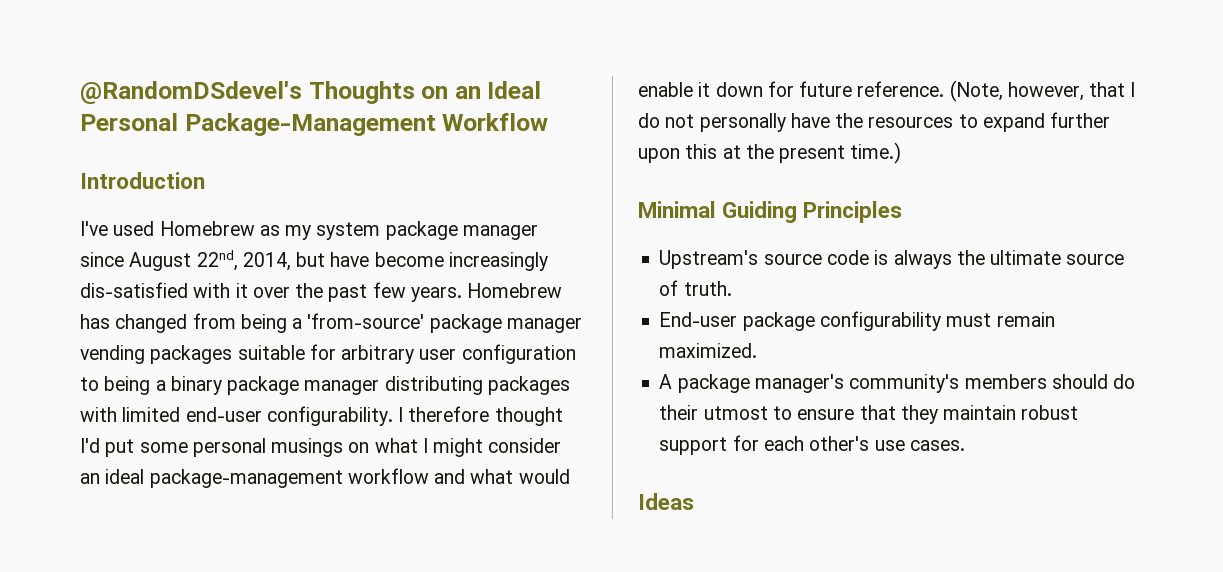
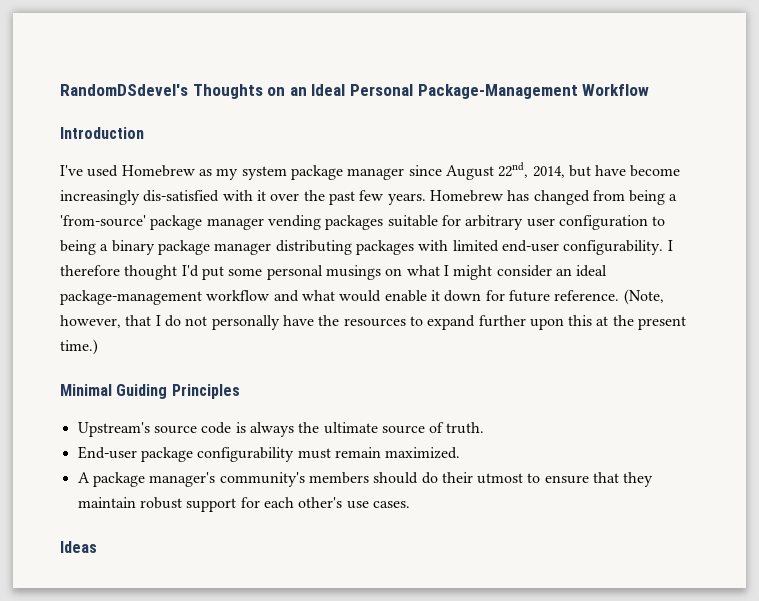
- @RandomDSdevel's Thoughts on an Ideal Personal Package-Management Workflow
+ RandomDSdevel's Thoughts on an Ideal Personal Package-Management Workflow

